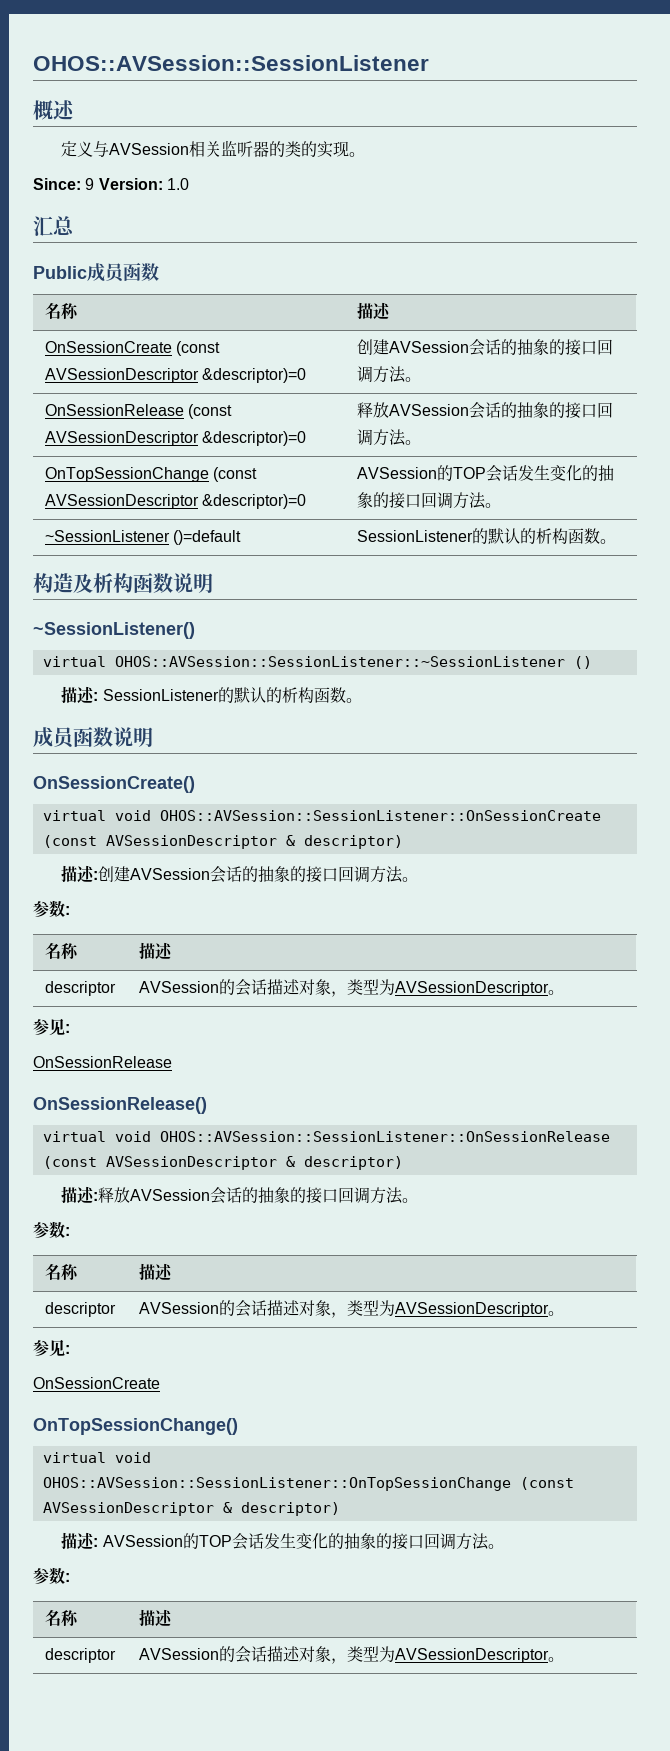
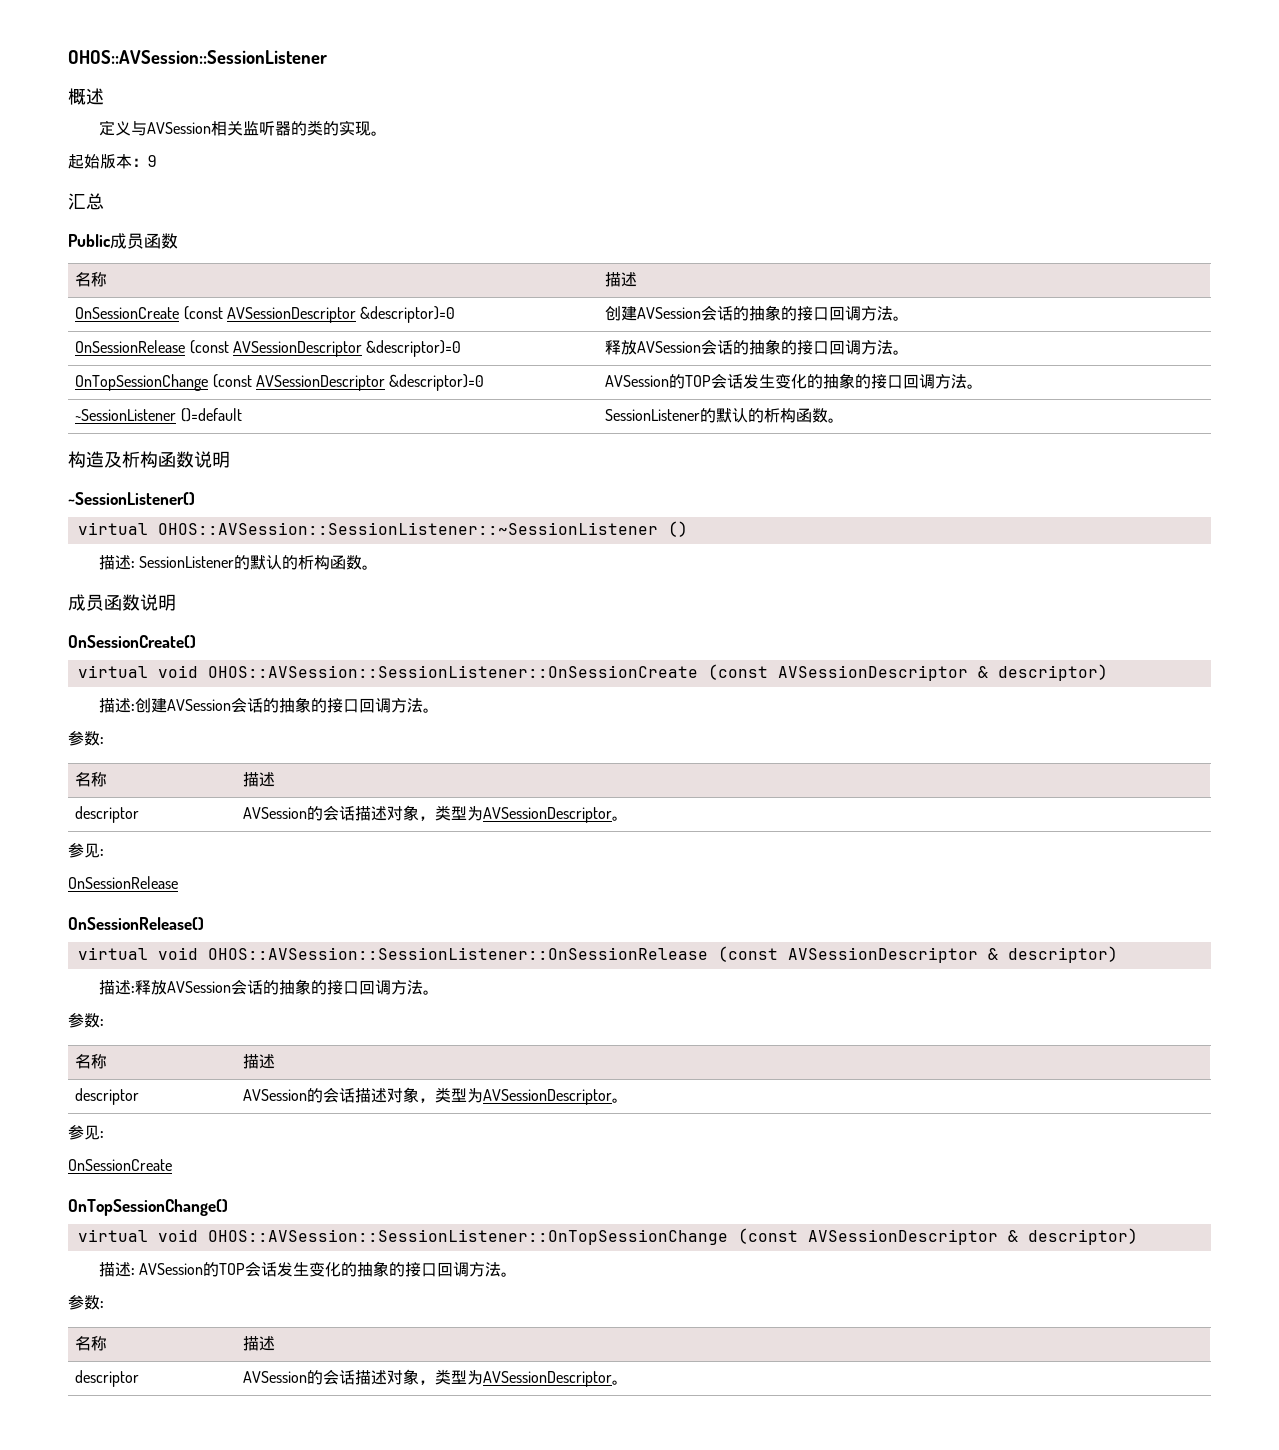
- Since: 9 Version: 1.0
+ 起始版本：9

